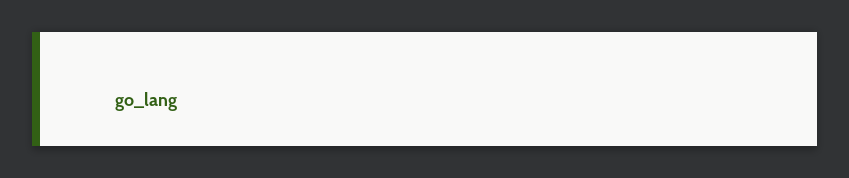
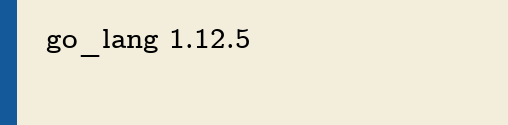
- go_lang
+ go_lang 1.12.5

